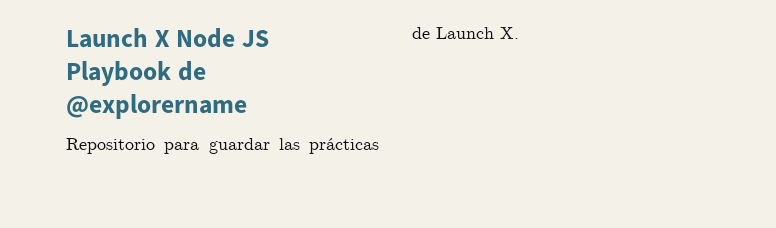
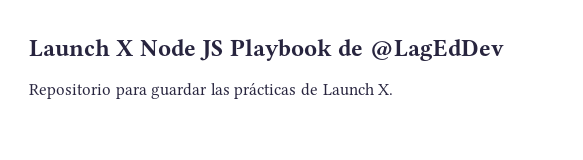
- Launch X Node JS Playbook de @explorername
+ Launch X Node JS Playbook de @LagEdDev

